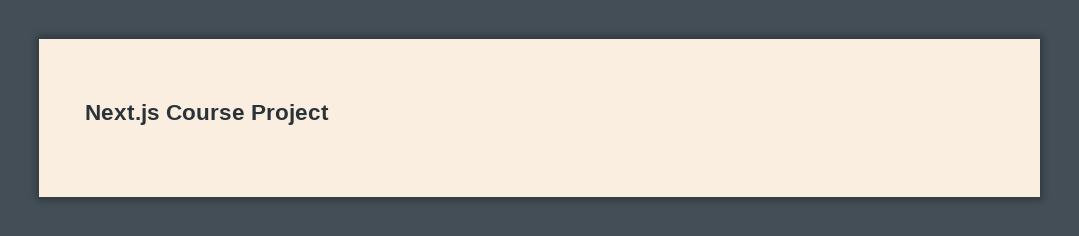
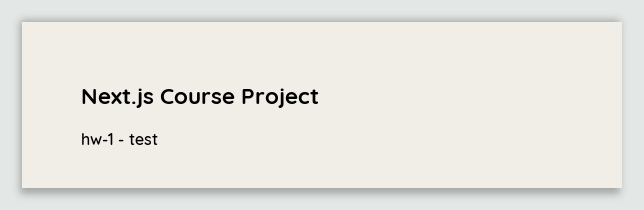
+ hw-1 - test

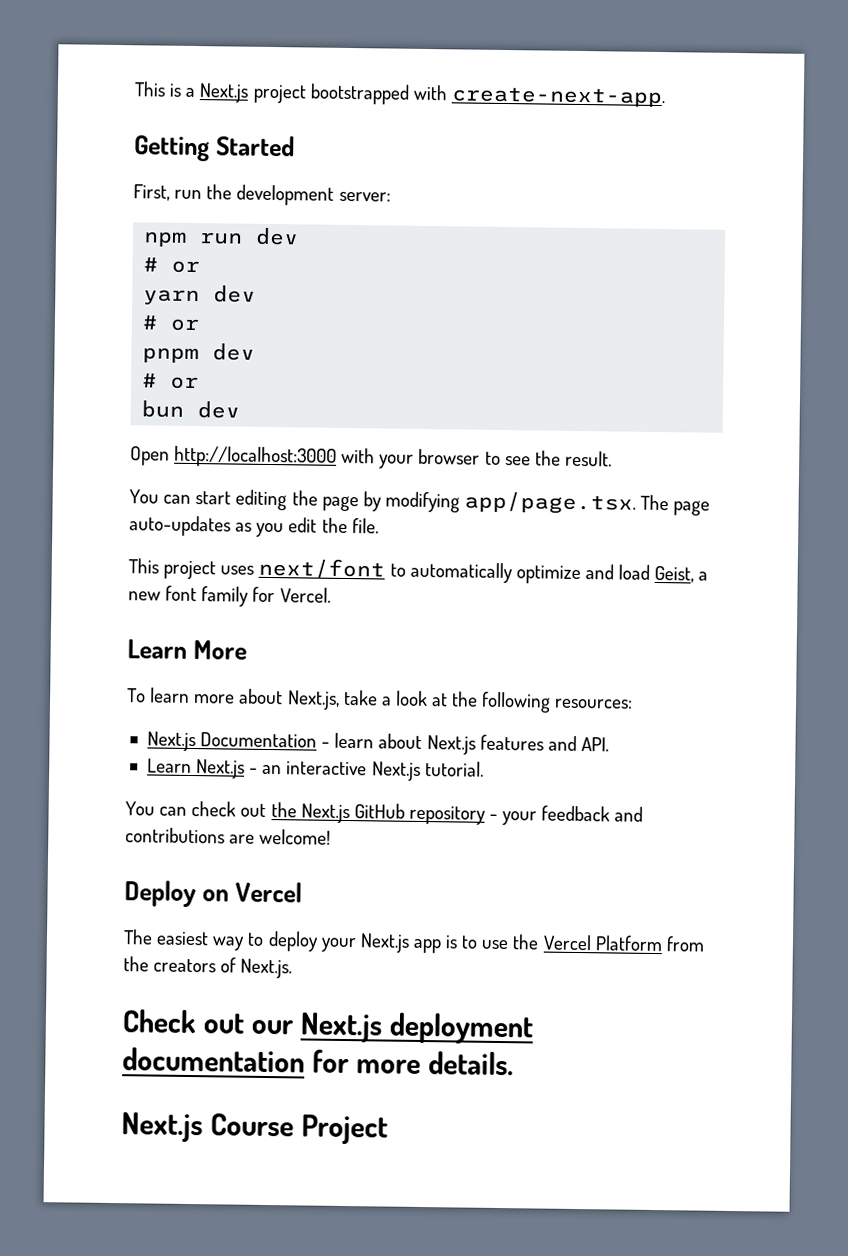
+ This is a Next.js project bootstrapped with create-next-app.
+ Getting Started
+ First, run the development server:
+ npm run dev
+ # or
+ yarn dev
+ # or
+ pnpm dev
+ # or
+ bun dev
+ Open http://localhost:3000 with your browser to see the result.
+ You can start editing the page by modifying app/page.tsx. The page auto-updates as you edit the file.
+ This project uses next/font to automatically optimize and load Geist, a new font family for Vercel.
+ Learn More
+ To learn more about Next.js, take a look at the following resources:
+ Next.js Documentation - learn about Next.js features and API.
+ Learn Next.js - an interactive Next.js tutorial.
+ You can check out the Next.js GitHub repository - your feedback and contributions are welcome!
+ Deploy on Vercel
+ The easiest way to deploy your Next.js app is to use the Vercel Platform from the creators of Next.js.
+ Check out our Next.js deployment documentation for more details.
- hw-1 - test

